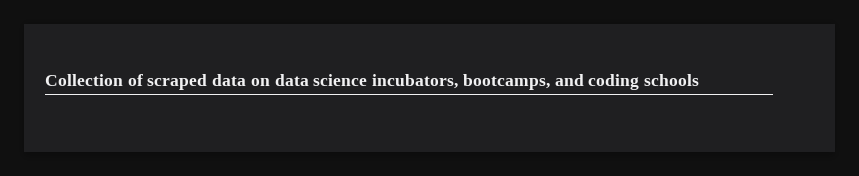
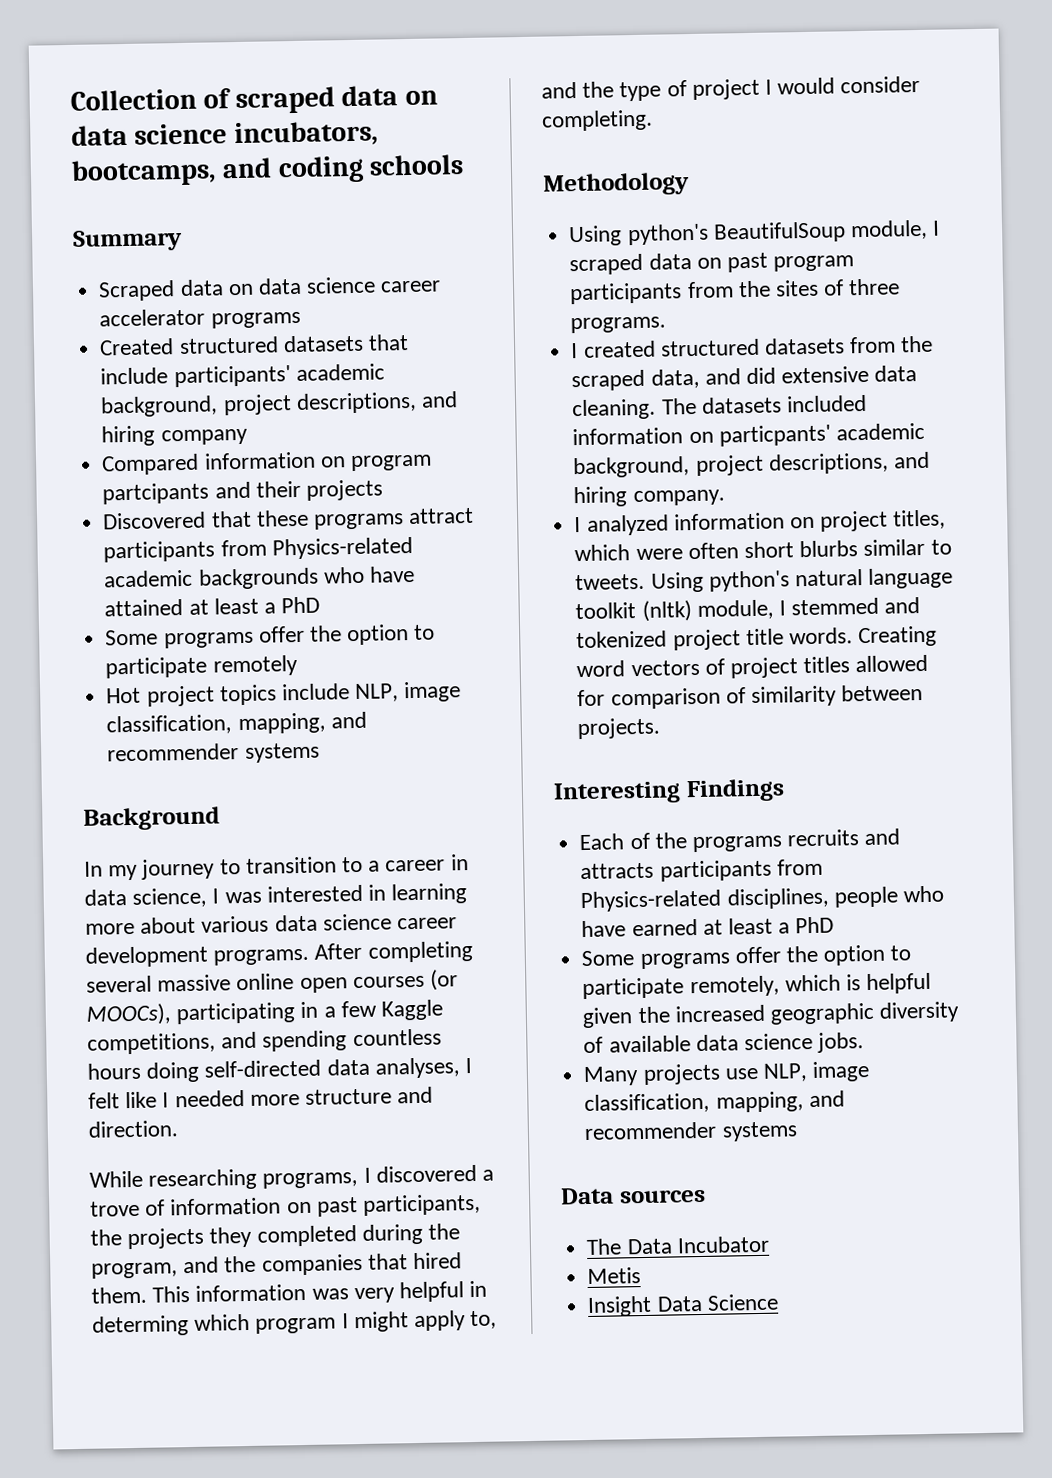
+ Summary
+ Scraped data on data science career accelerator programs
+ Created structured datasets that include participants' academic background, project descriptions, and hiring company
+ Compared information on program partcipants and their projects
+ Discovered that these programs attract participants from Physics-related academic backgrounds who have attained at least a PhD
+ Some programs offer the option to participate remotely
+ Hot project topics include NLP, image classification, mapping, and recommender systems
+ Background
+ In my journey to transition to a career in data science, I was interested in learning more about various data science career development programs. After completing several massive online open courses (or MOOCs), participating in a few Kaggle competitions, and spending countless hours doing self-directed data analyses, I felt like I needed more structure and direction.
+ While researching programs, I discovered a trove of information on past participants, the projects they completed during the program, and the companies that hired them. This information was very helpful in determing which program I might apply to, and the type of project I would consider completing.
+ Methodology
+ Using python's BeautifulSoup module, I scraped data on past program participants from the sites of three programs.
+ I created structured datasets from the scraped data, and did extensive data cleaning. The datasets included information on particpants' academic background, project descriptions, and hiring company.
+ I analyzed information on project titles, which were often short blurbs similar to tweets. Using python's natural language toolkit (nltk) module, I stemmed and tokenized project title words. Creating word vectors of project titles allowed for comparison of similarity between projects.
+ Interesting Findings
+ Each of the programs recruits and attracts participants from Physics-related disciplines, people who have earned at least a PhD
+ Some programs offer the option to participate remotely, which is helpful given the increased geographic diversity of available data science jobs.
+ Many projects use NLP, image classification, mapping, and recommender systems
+ Data sources
+ The Data Incubator
+ Metis
+ Insight Data Science

